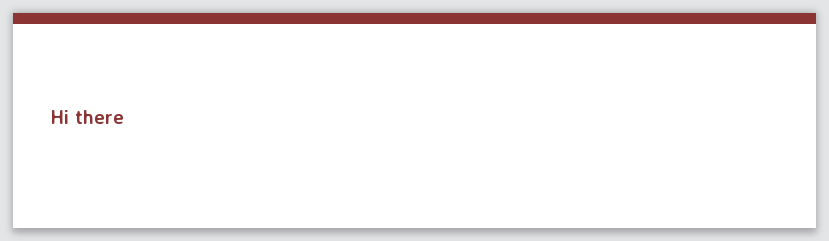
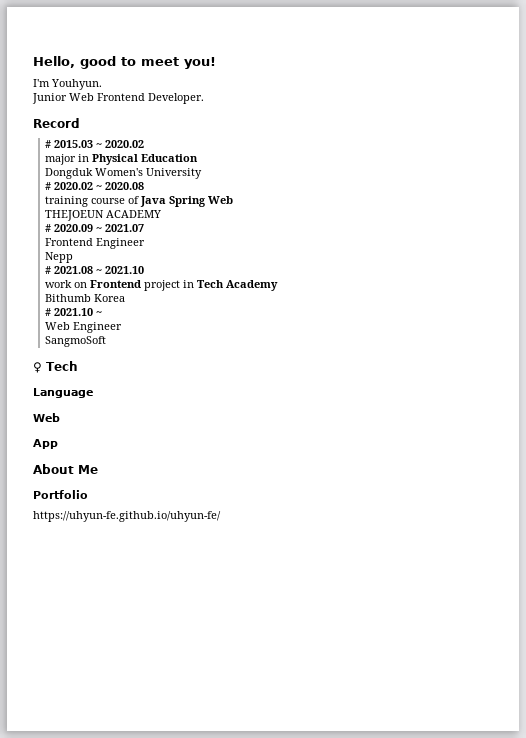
- Hi there
+ Hello, good to meet you!
+ I'm Youhyun.
+ Junior Web Frontend Developer.
+ Record
+ # 2015.03 ~ 2020.02
+ major in Physical Education
+ Dongduk Women's University
+ # 2020.02 ~ 2020.08
+ training course of Java Spring Web
+ THEJOEUN ACADEMY
+ # 2020.09 ~ 2021.07
+ Frontend Engineer
+ Nepp
+ # 2021.08 ~ 2021.10
+ work on Frontend project in Tech Academy
+ Bithumb Korea
+ # 2021.10 ~
+ Web Engineer
+ SangmoSoft
+ ♀ Tech
+ Language
+ Web
+ App
+ About Me
+ Portfolio
+ https://uhyun-fe.github.io/uhyun-fe/

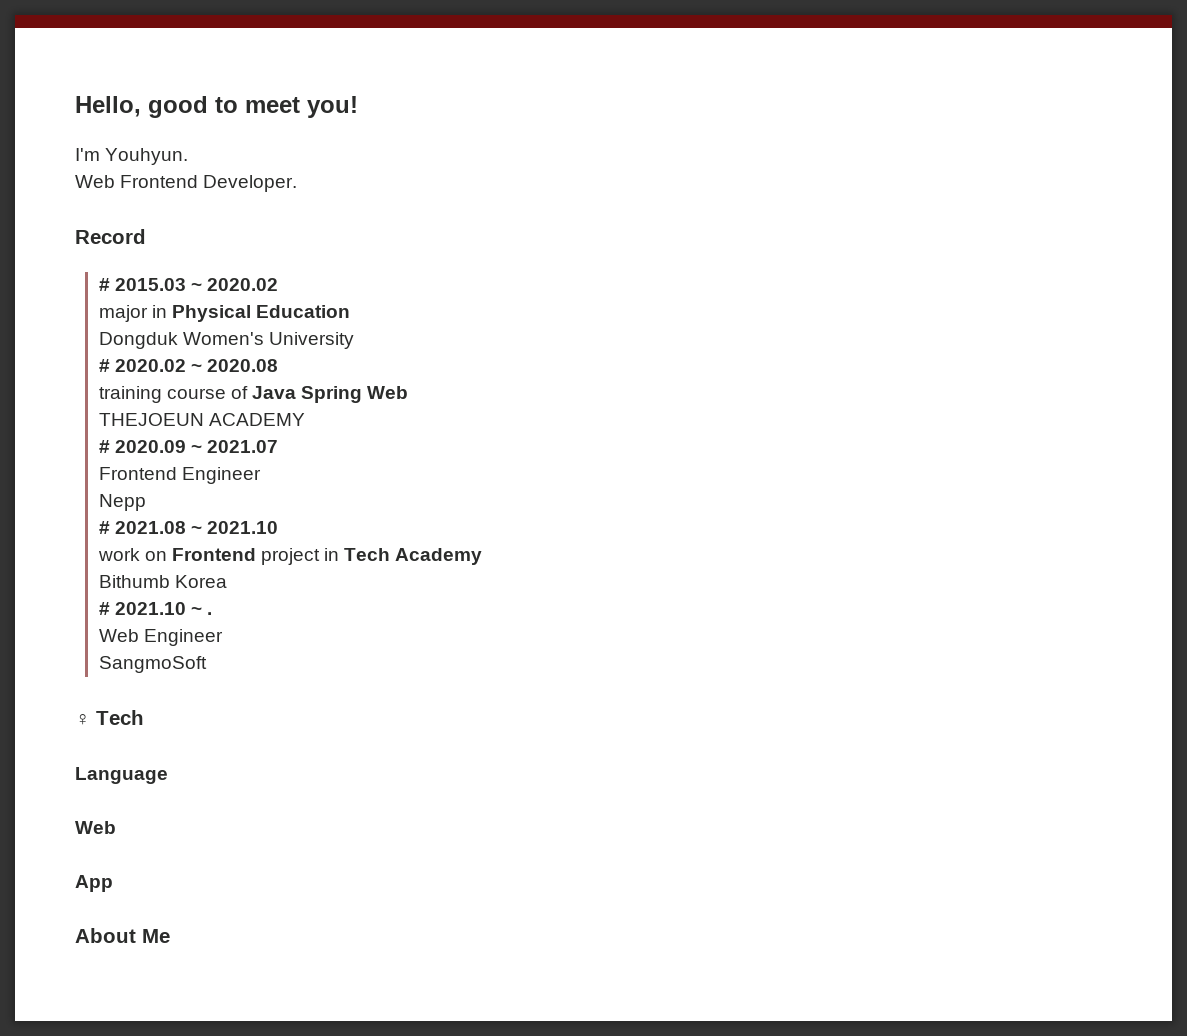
- Junior Web Frontend Developer.
+ Web Frontend Developer.
- # 2021.10 ~
+ # 2021.10 ~ .
- Portfolio
- https://uhyun-fe.github.io/uhyun-fe/

